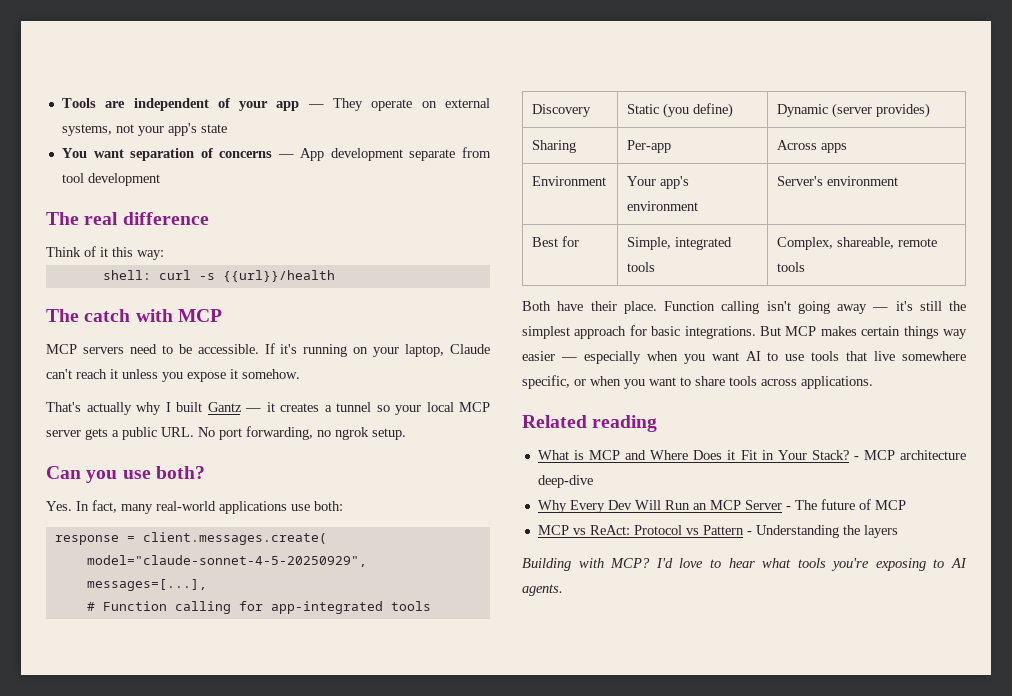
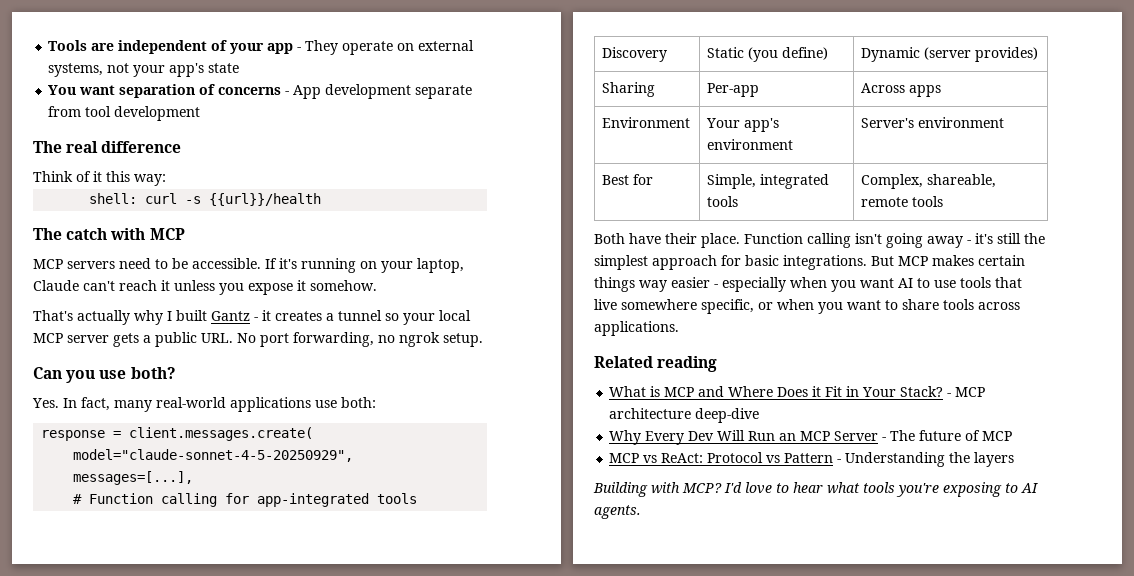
- Tools are independent of your app — They operate on external systems, not your app's state
+ Tools are independent of your app - They operate on external systems, not your app's state
- You want separation of concerns — App development separate from tool development
+ You want separation of concerns - App development separate from tool development
- That's actually why I built Gantz — it creates a tunnel so your local MCP server gets a public URL. No port forwarding, no ngrok setup.
+ That's actually why I built Gantz - it creates a tunnel so your local MCP server gets a public URL. No port forwarding, no ngrok setup.
- Function calling isn't going away — it's still the simplest approach for basic integrations.
+ Function calling isn't going away - it's still the simplest approach for basic integrations.
- But MCP makes certain things way easier — especially when you want AI to use tools that live somewhere specific, or when you want to share tools across applications.
+ But MCP makes certain things way easier - especially when you want AI to use tools that live somewhere specific, or when you want to share tools across applications.

